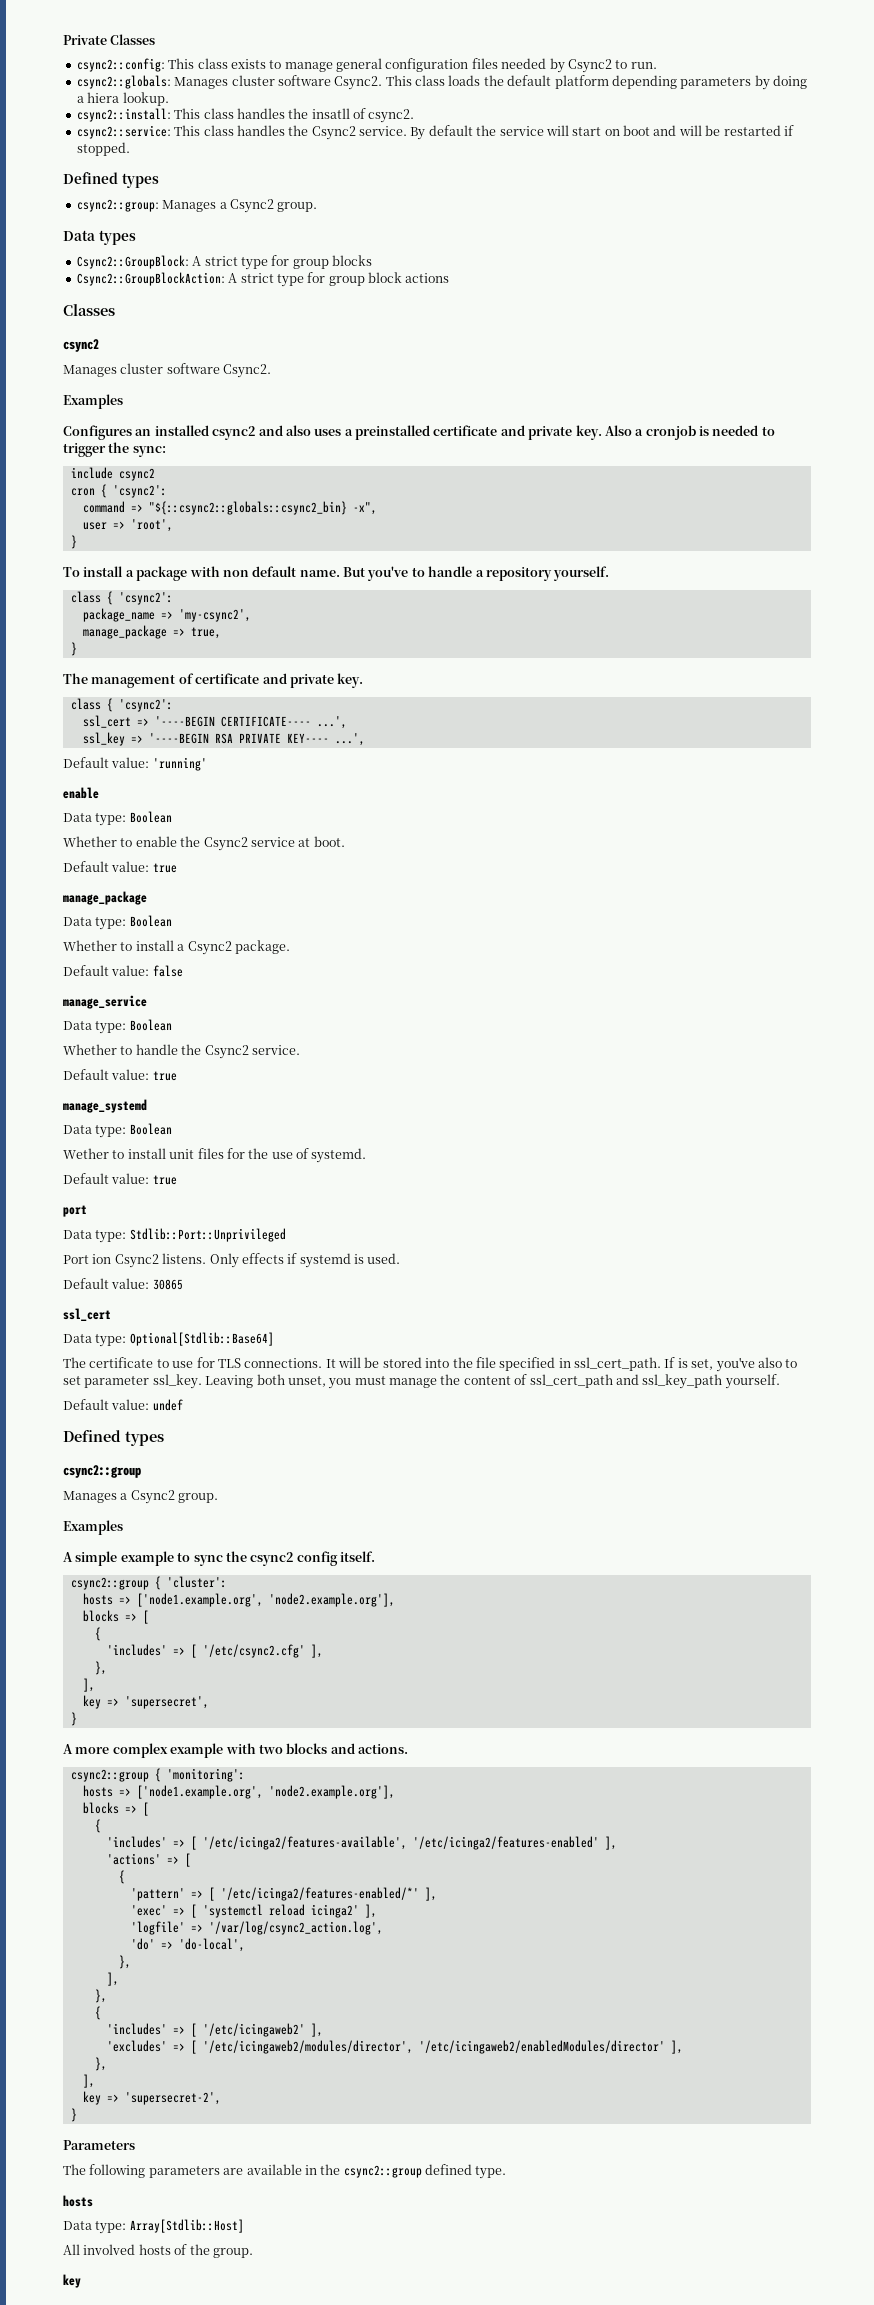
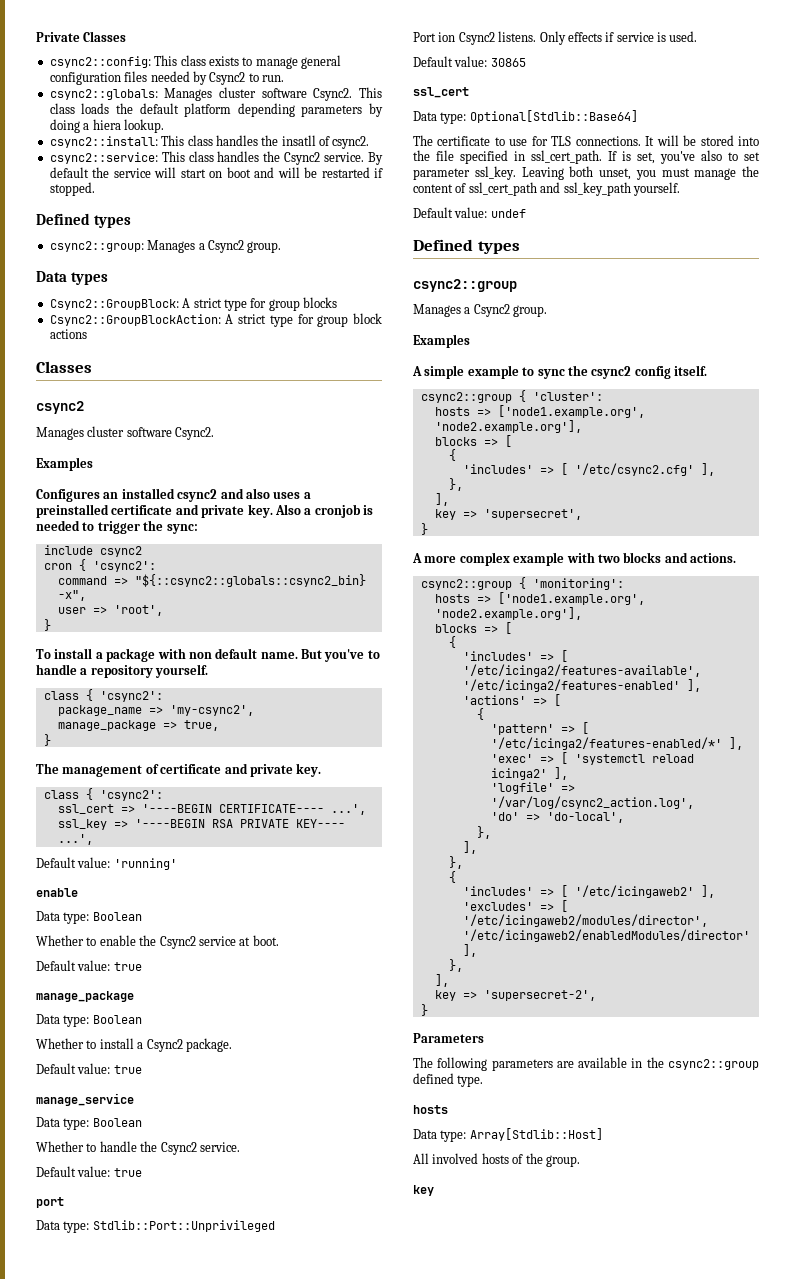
  Whether to install a Csync2 package.
- Default value: false
+ Default value: true
- manage_systemd
- Data type: Boolean
- Wether to install unit files for the use of systemd.
- Default value: true
- Only effects if systemd is used.
+ Only effects if service is used.

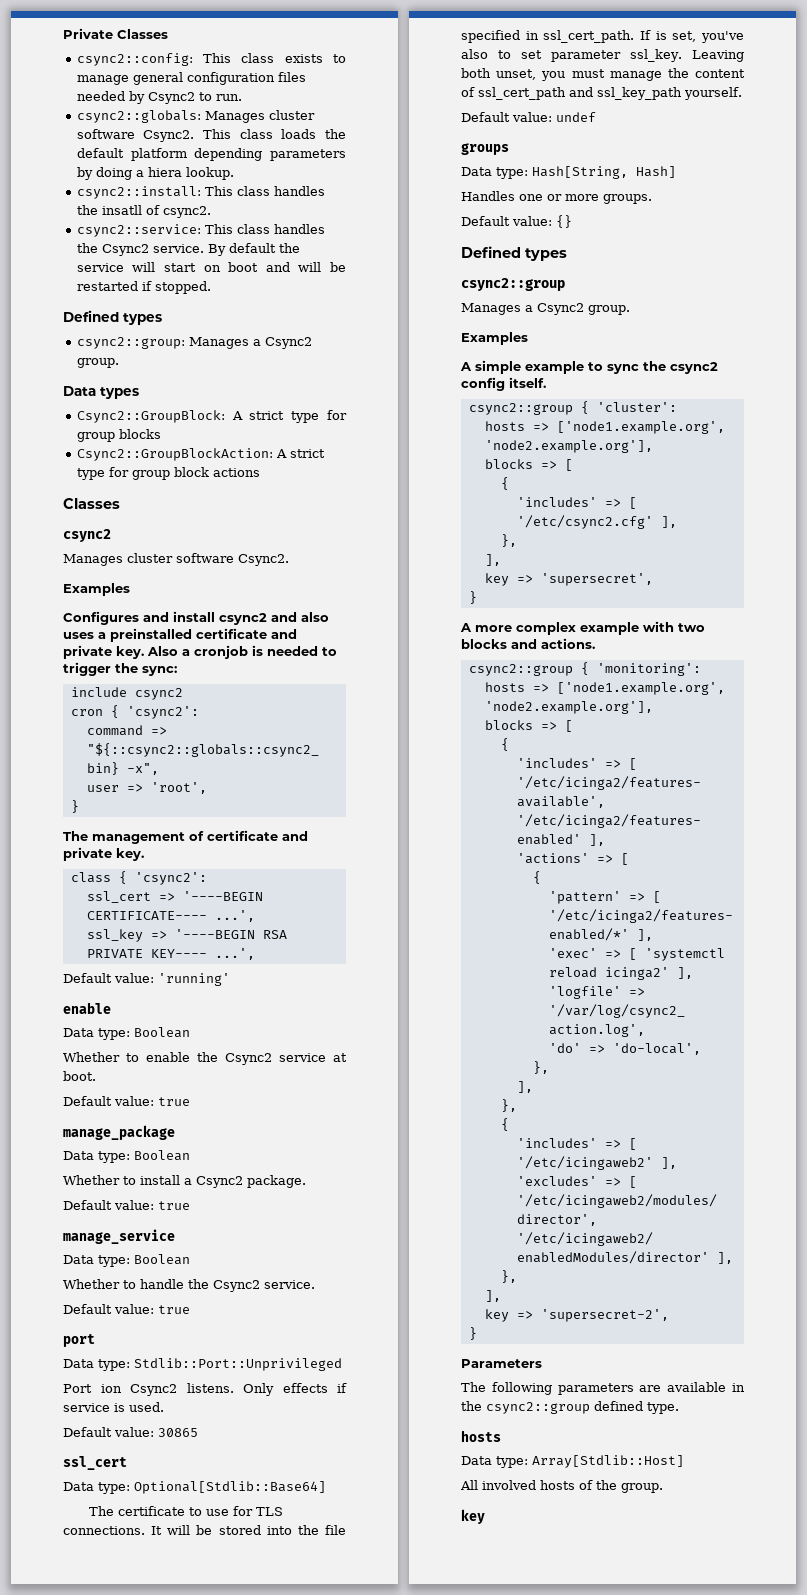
- Configures an installed csync2 and also uses a preinstalled certificate and private key.
+ Configures and install csync2 and also uses a preinstalled certificate and private key.
- To install a package with non default name. But you've to handle a repository yourself.
- class { 'csync2':
- package_name => 'my-csync2',
- manage_package => true,
- }
+ groups
+ Data type: Hash[String, Hash]
+ Handles one or more groups.
+ Default value: {}

